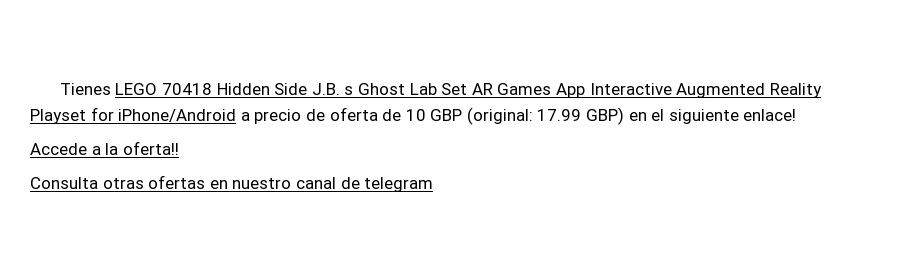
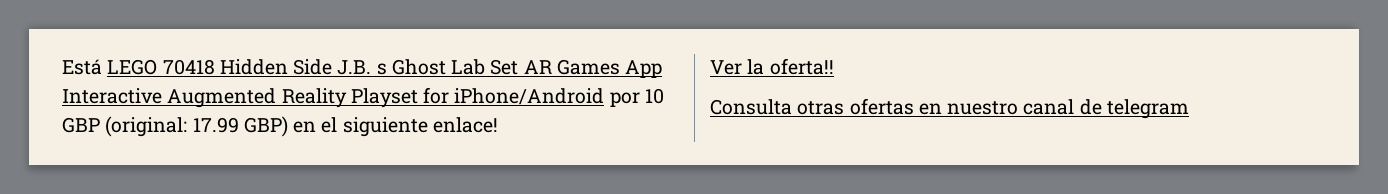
- Tienes LEGO 70418 Hidden Side J.B. s Ghost Lab Set AR Games App Interactive Augmented Reality Playset for iPhone/Android a precio de oferta de 10 GBP (original: 17.99 GBP) en el siguiente enlace!
+ Está LEGO 70418 Hidden Side J.B. s Ghost Lab Set AR Games App Interactive Augmented Reality Playset for iPhone/Android por 10 GBP (original: 17.99 GBP) en el siguiente enlace!
- Accede a la oferta!!
+ Ver la oferta!!

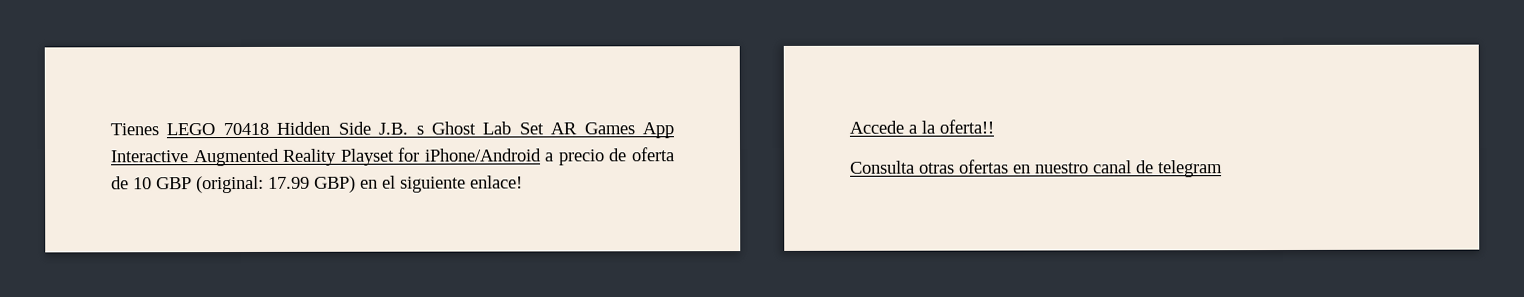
- Está LEGO 70418 Hidden Side J.B. s Ghost Lab Set AR Games App Interactive Augmented Reality Playset for iPhone/Android por 10 GBP (original: 17.99 GBP) en el siguiente enlace!
+ Tienes LEGO 70418 Hidden Side J.B. s Ghost Lab Set AR Games App Interactive Augmented Reality Playset for iPhone/Android a precio de oferta de 10 GBP (original: 17.99 GBP) en el siguiente enlace!
- Ver la oferta!!
+ Accede a la oferta!!

